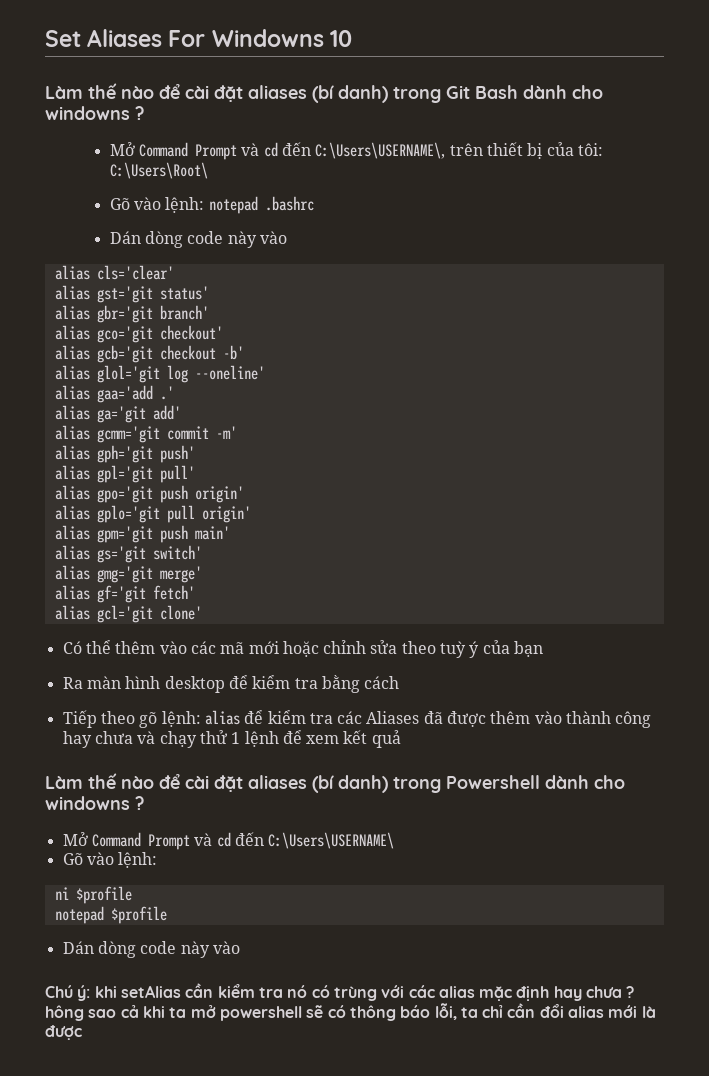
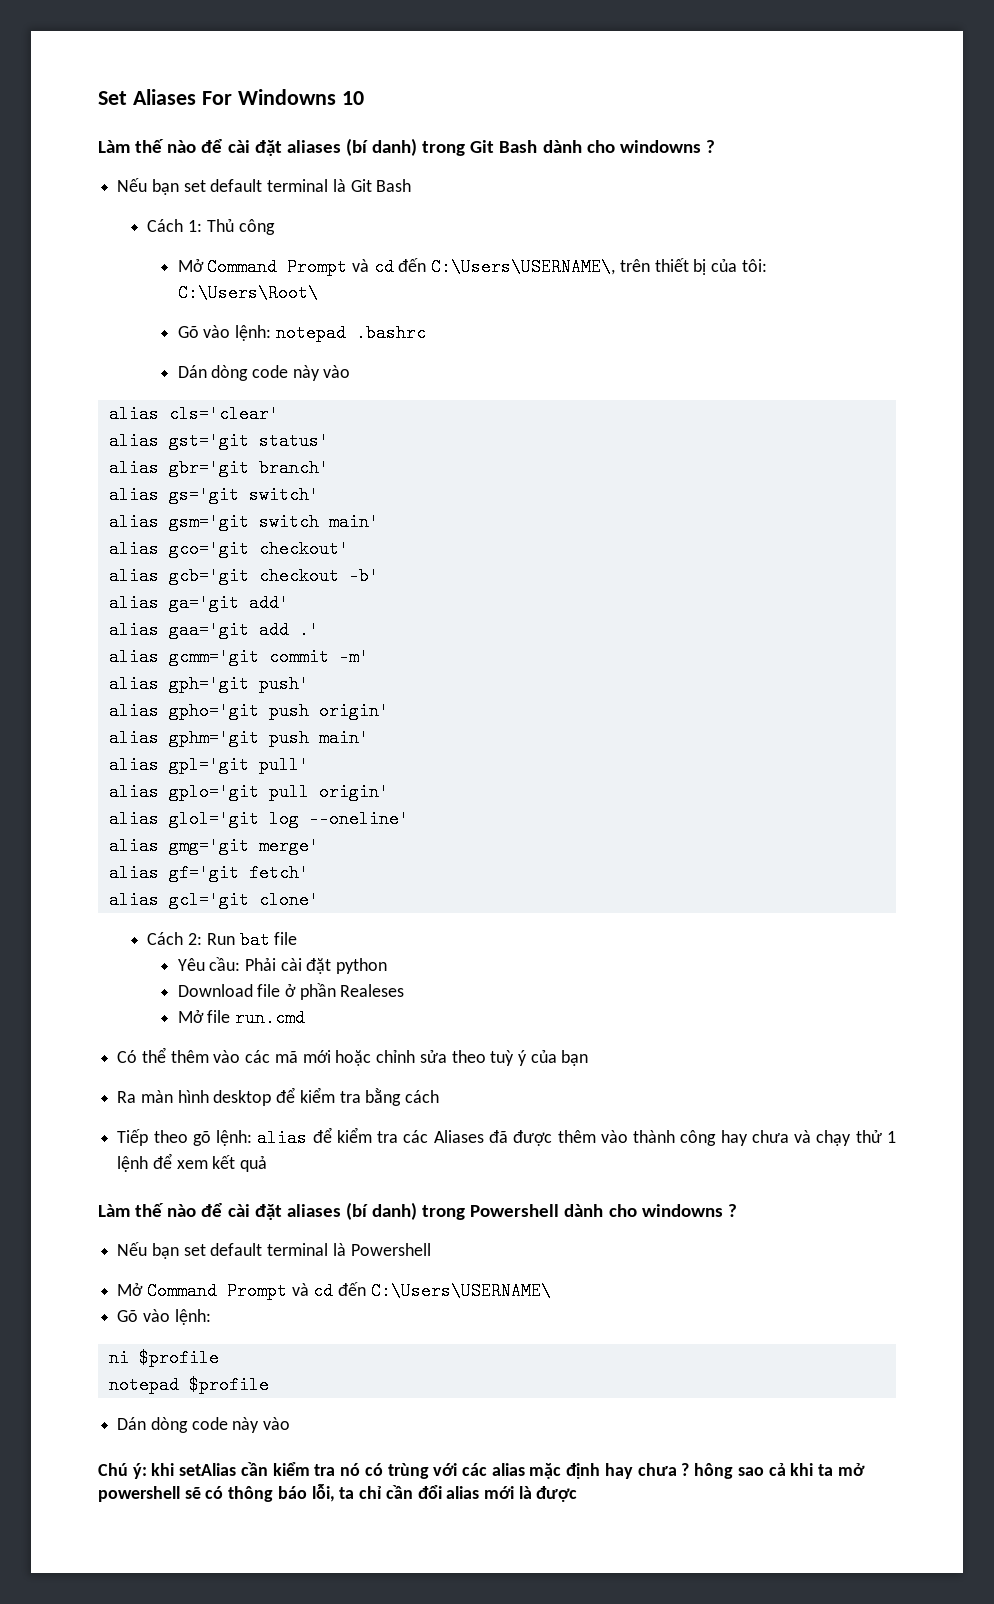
+ Nếu bạn set default terminal là Git Bash
+ Cách 1: Thủ công
+ alias gs='git switch'
+ alias gsm='git switch main'
- alias glol='git log --oneline'
- alias gaa='add .'
+ alias ga='git add'
+ alias gaa='git add .'
- alias ga='git add'
+ alias gpho='git push origin'
+ alias gphm='git push main'
- alias gpo='git push origin'
- alias gpm='git push main'
- alias gs='git switch'
+ alias glol='git log --oneline'
+ Cách 2: Run bat file
+ Yêu cầu: Phải cài đặt python
+ Download file ở phần Realeses
+ Mở file run.cmd
+ Nếu bạn set default terminal là Powershell

